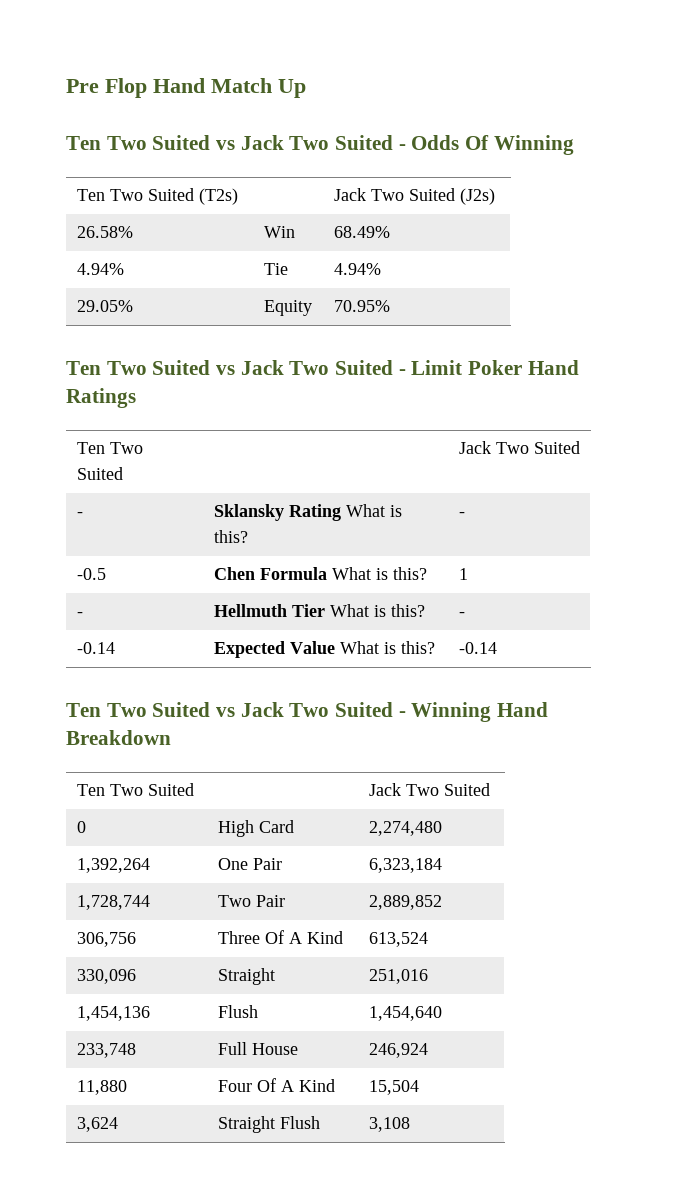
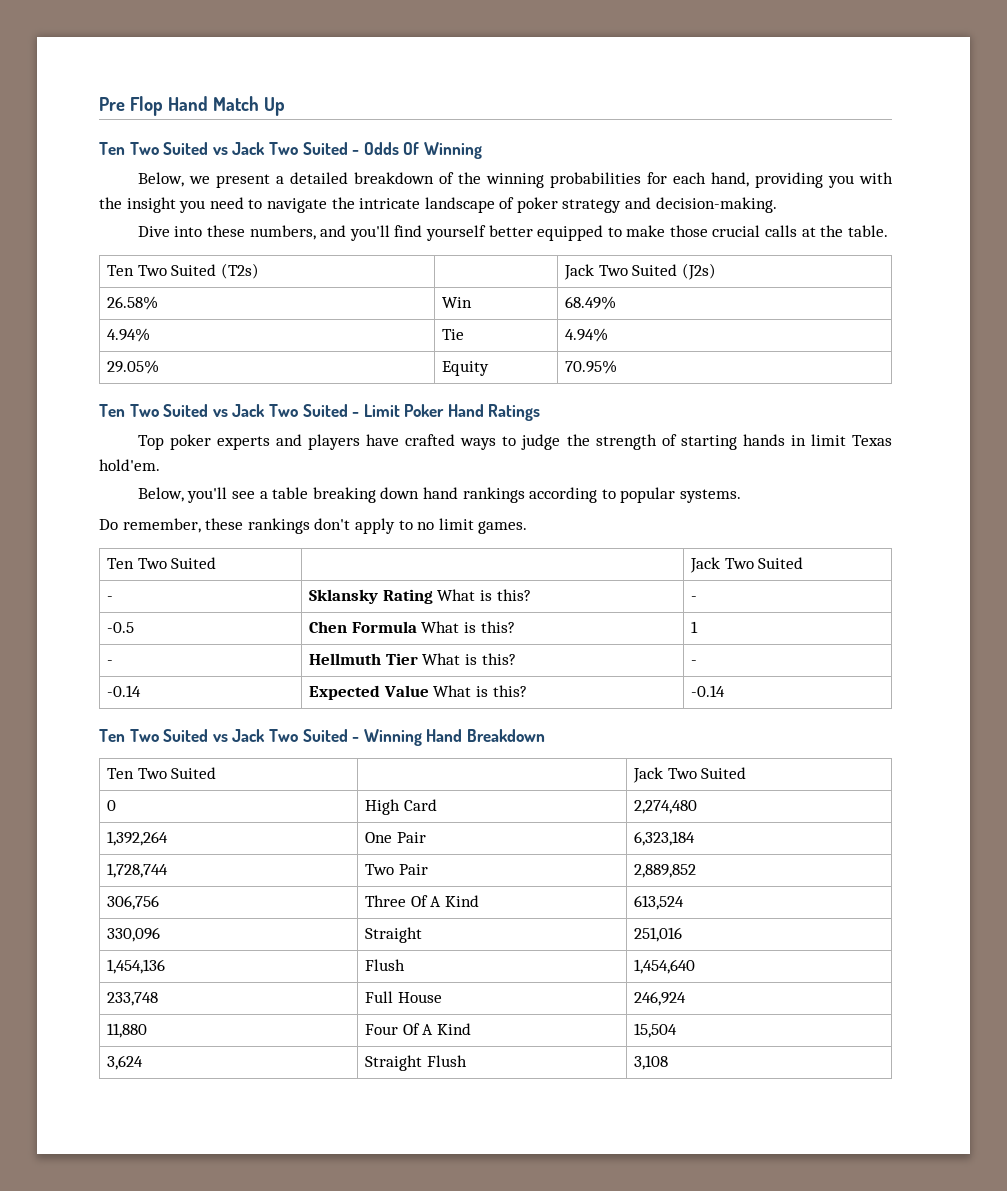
+ Below, we present a detailed breakdown of the winning probabilities for each hand, providing you with the insight you need to navigate the intricate landscape of poker strategy and decision-making.
+ Dive into these numbers, and you'll find yourself better equipped to make those crucial calls at the table.
+ Top poker experts and players have crafted ways to judge the strength of starting hands in limit Texas hold'em.
+ Below, you'll see a table breaking down hand rankings according to popular systems.
+ Do remember, these rankings don't apply to no limit games.

